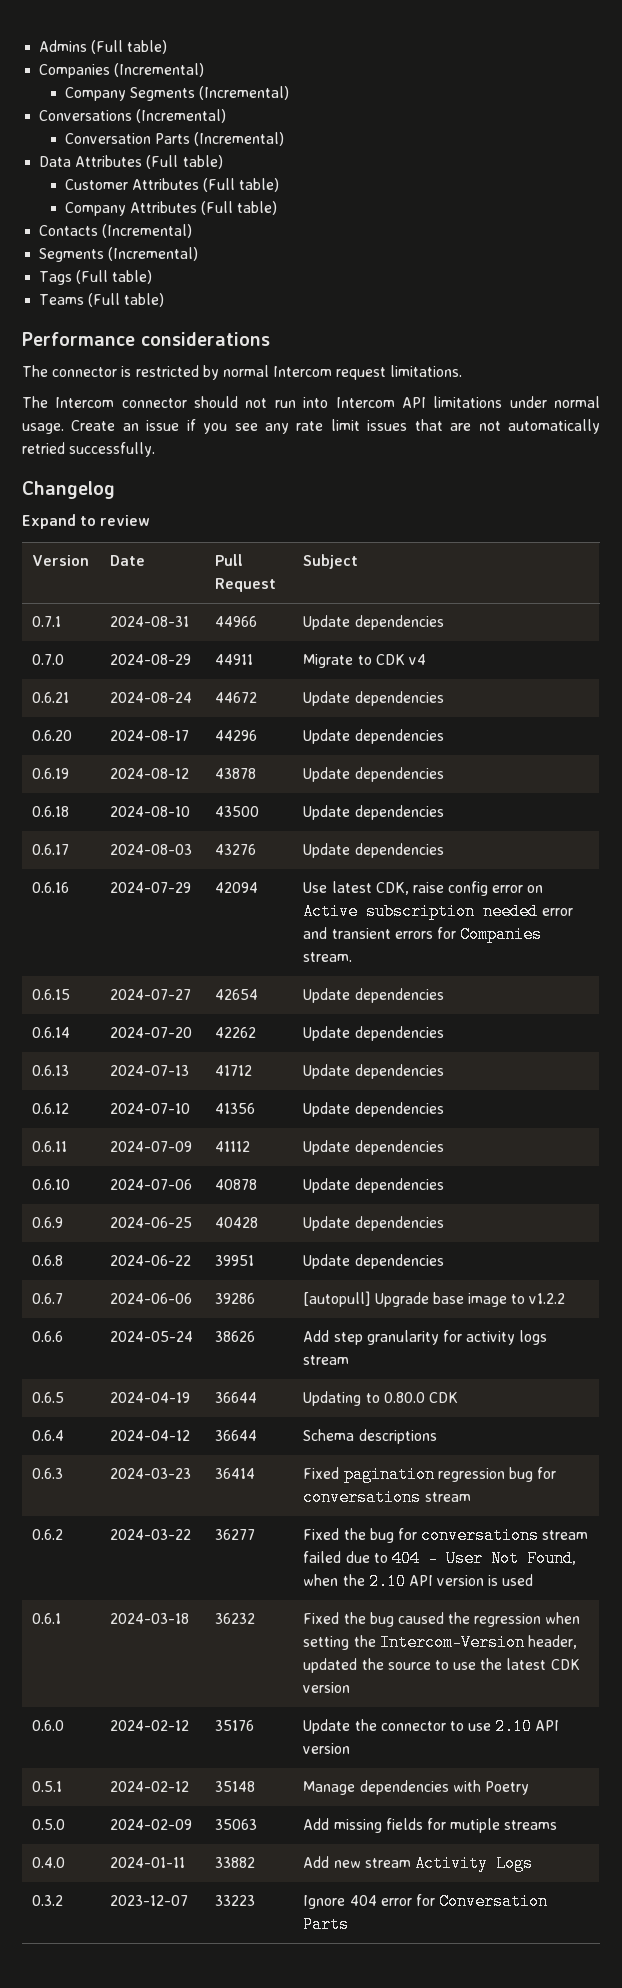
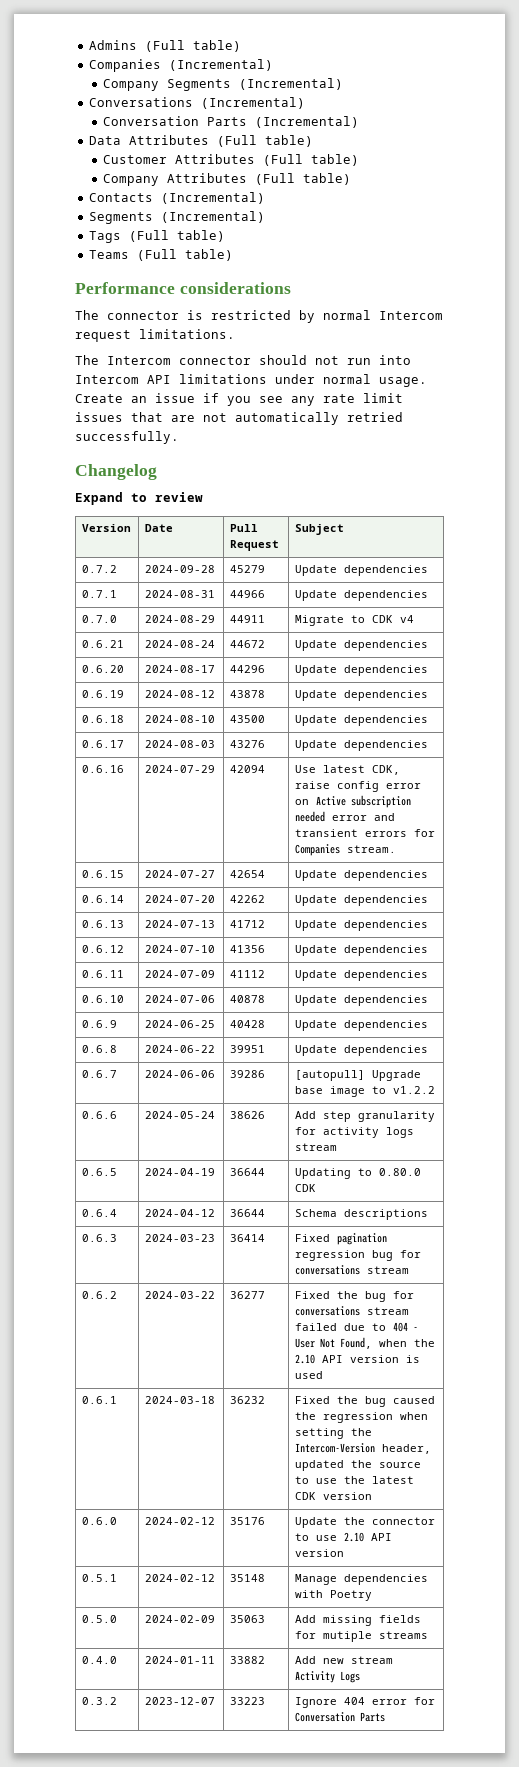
+ 0.7.2 | 2024-09-28 | 45279 | Update dependencies

